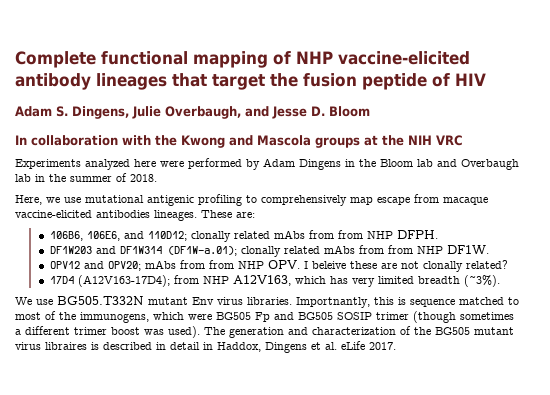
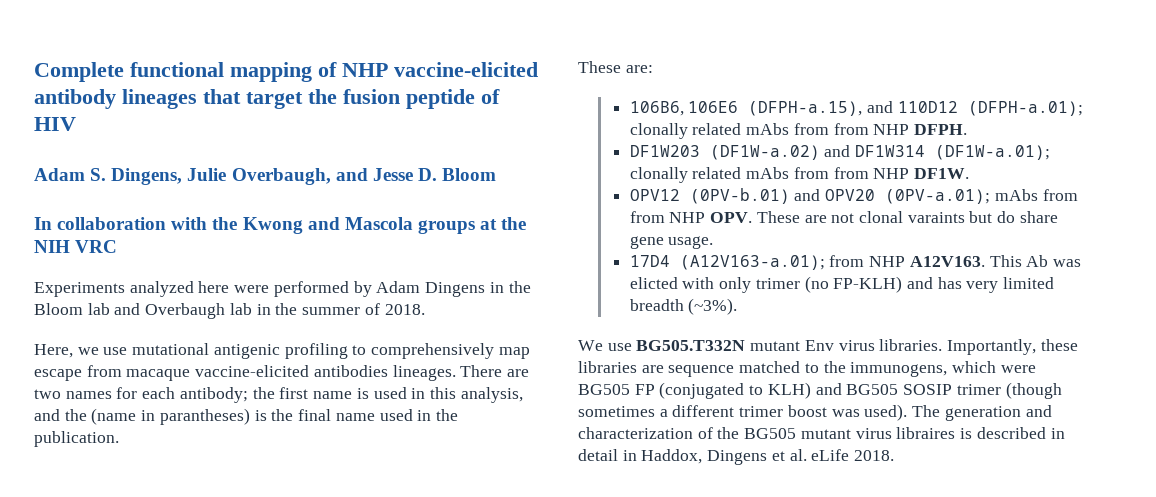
+ There are two names for each antibody; the first name is used in this analysis, and the (name in parantheses) is the final name used in the publication.
  These are:
- 106B6, 106E6, and 110D12; clonally related mAbs from from NHP DFPH.
+ 106B6, 106E6 (DFPH-a.15), and 110D12 (DFPH-a.01); clonally related mAbs from from NHP DFPH.
- DF1W203 and DF1W314 (DF1W-a.01); clonally related mAbs from from NHP DF1W.
+ DF1W203 (DF1W-a.02) and DF1W314 (DF1W-a.01); clonally related mAbs from from NHP DF1W.
- OPV12 and OPV20; mAbs from from NHP OPV. I beleive these are not clonally related?
+ OPV12 (0PV-b.01) and OPV20 (0PV-a.01); mAbs from from NHP OPV. These are not clonal varaints but do share gene usage.
- 17D4 (A12V163-17D4); from NHP A12V163, which has very limited breadth (~3%).
+ 17D4 (A12V163-a.01); from NHP A12V163. This Ab was elicted with only trimer (no FP-KLH) and has very limited breadth (~3%).
- Importnantly, this is sequence matched to most of the immunogens, which were BG505 Fp and BG505 SOSIP trimer (though sometimes a different trimer boost was used).
+ Importantly, these libraries are sequence matched to the immunogens, which were BG505 FP (conjugated to KLH) and BG505 SOSIP trimer (though sometimes a different trimer boost was used).
- The generation and characterization of the BG505 mutant virus libraires is described in detail in Haddox, Dingens et al. eLife 2017.
+ The generation and characterization of the BG505 mutant virus libraires is described in detail in Haddox, Dingens et al. eLife 2018.

